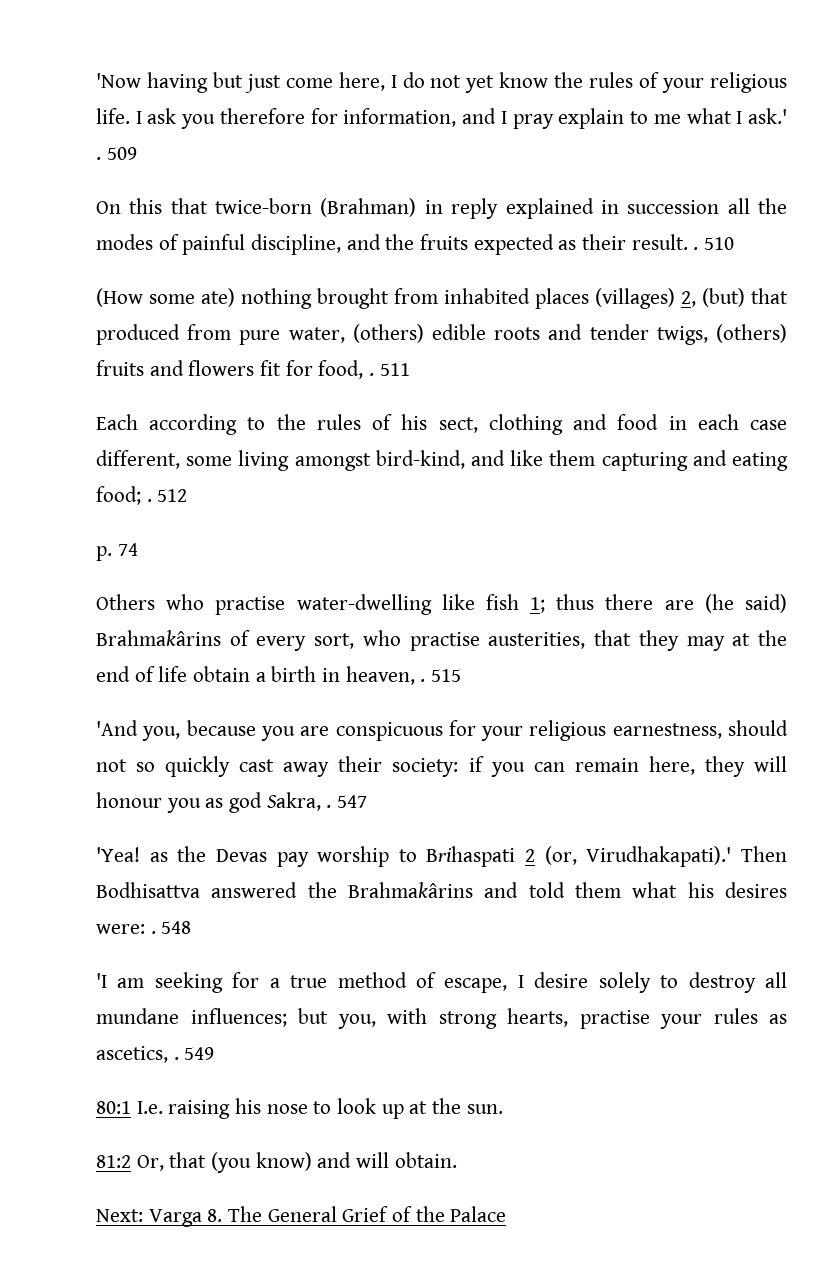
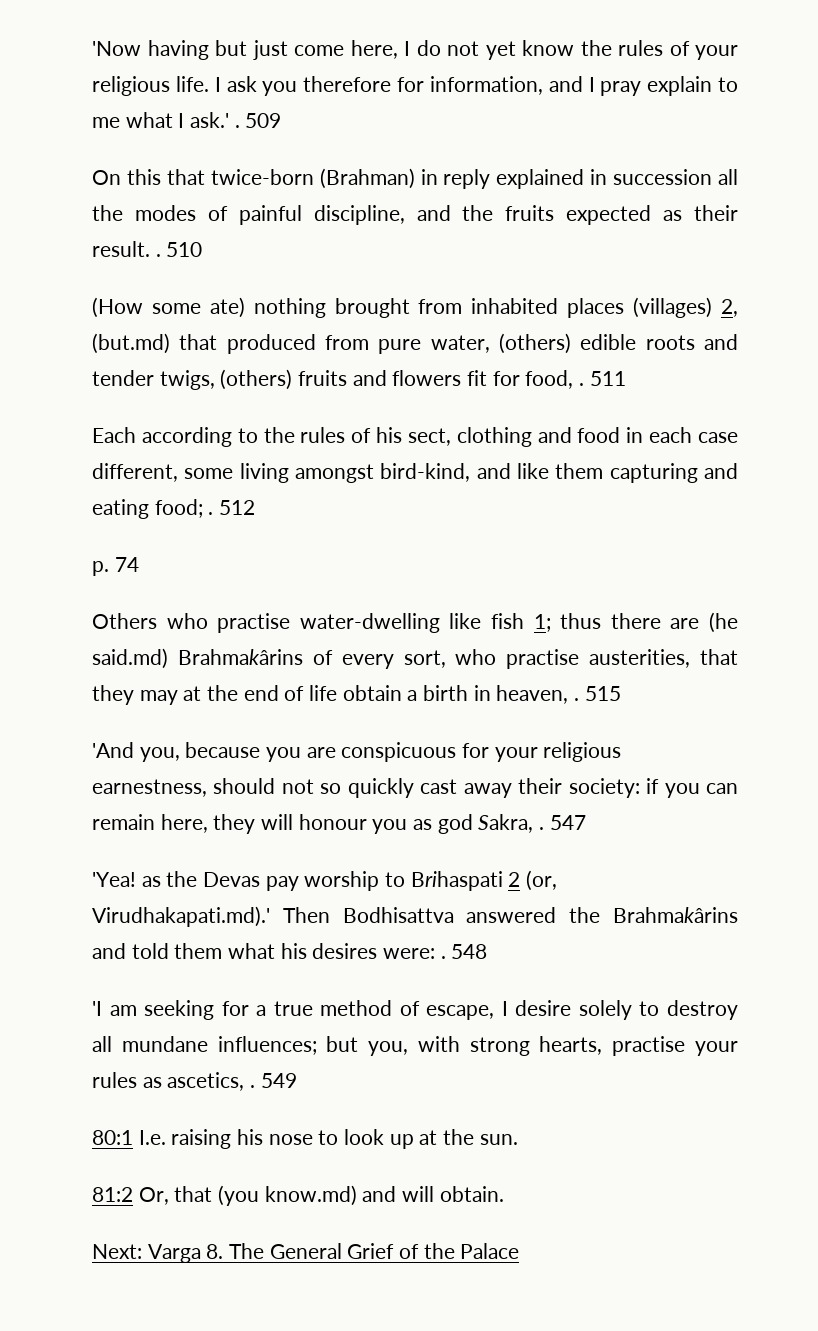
- (How some ate) nothing brought from inhabited places (villages) 2, (but) that produced from pure water, (others) edible roots and tender twigs, (others) fruits and flowers fit for food, .
+ (How some ate) nothing brought from inhabited places (villages) 2, (but.md) that produced from pure water, (others) edible roots and tender twigs, (others) fruits and flowers fit for food, .
- Others who practise water-dwelling like fish 1; thus there are (he said) Brahmakârins of every sort, who practise austerities, that they may at the end of life obtain a birth in heaven, .
+ Others who practise water-dwelling like fish 1; thus there are (he said.md) Brahmakârins of every sort, who practise austerities, that they may at the end of life obtain a birth in heaven, .
- 'Yea! as the Devas pay worship to Brihaspati 2 (or, Virudhakapati).' Then Bodhisattva answered the Brahmakârins and told them what his desires were: .
+ 'Yea! as the Devas pay worship to Brihaspati 2 (or, Virudhakapati.md).' Then Bodhisattva answered the Brahmakârins and told them what his desires were: .
- 81:2 Or, that (you know) and will obtain.
+ 81:2 Or, that (you know.md) and will obtain.

